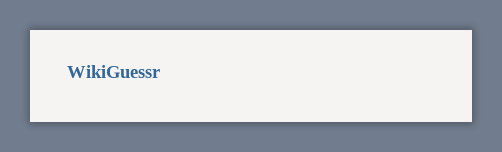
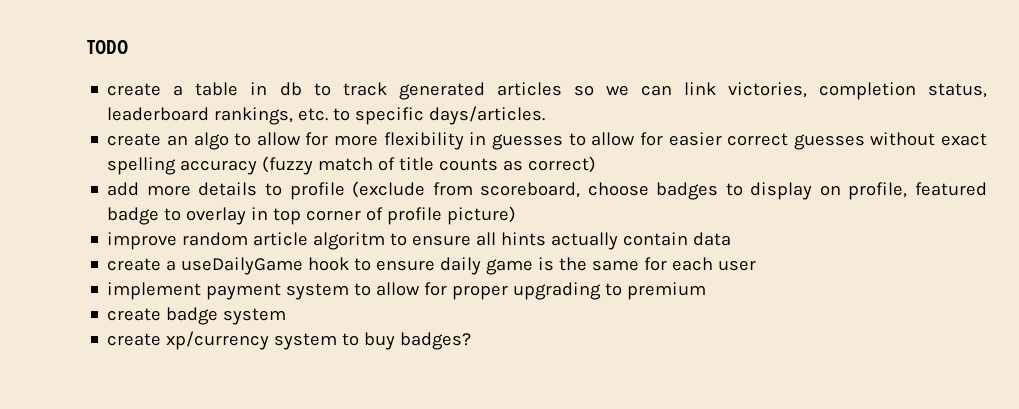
- WikiGuessr
+ TODO
+ create a table in db to track generated articles so we can link victories, completion status, leaderboard rankings, etc. to specific days/articles.
+ create an algo to allow for more flexibility in guesses to allow for easier correct guesses without exact spelling accuracy (fuzzy match of title counts as correct)
+ add more details to profile (exclude from scoreboard, choose badges to display on profile, featured badge to overlay in top corner of profile picture)
+ improve random article algoritm to ensure all hints actually contain data
+ create a useDailyGame hook to ensure daily game is the same for each user
+ implement payment system to allow for proper upgrading to premium
+ create badge system
+ create xp/currency system to buy badges?

